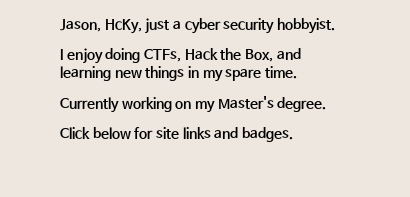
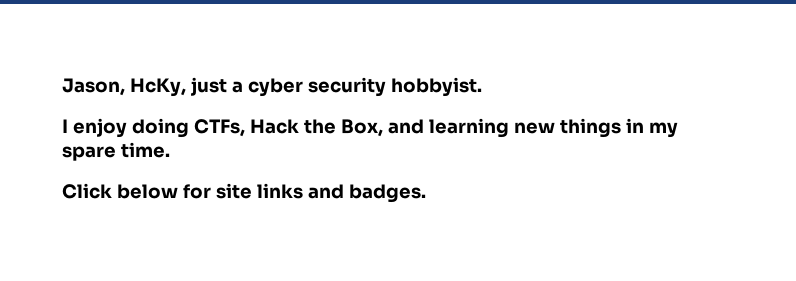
- Currently working on my Master's degree.

